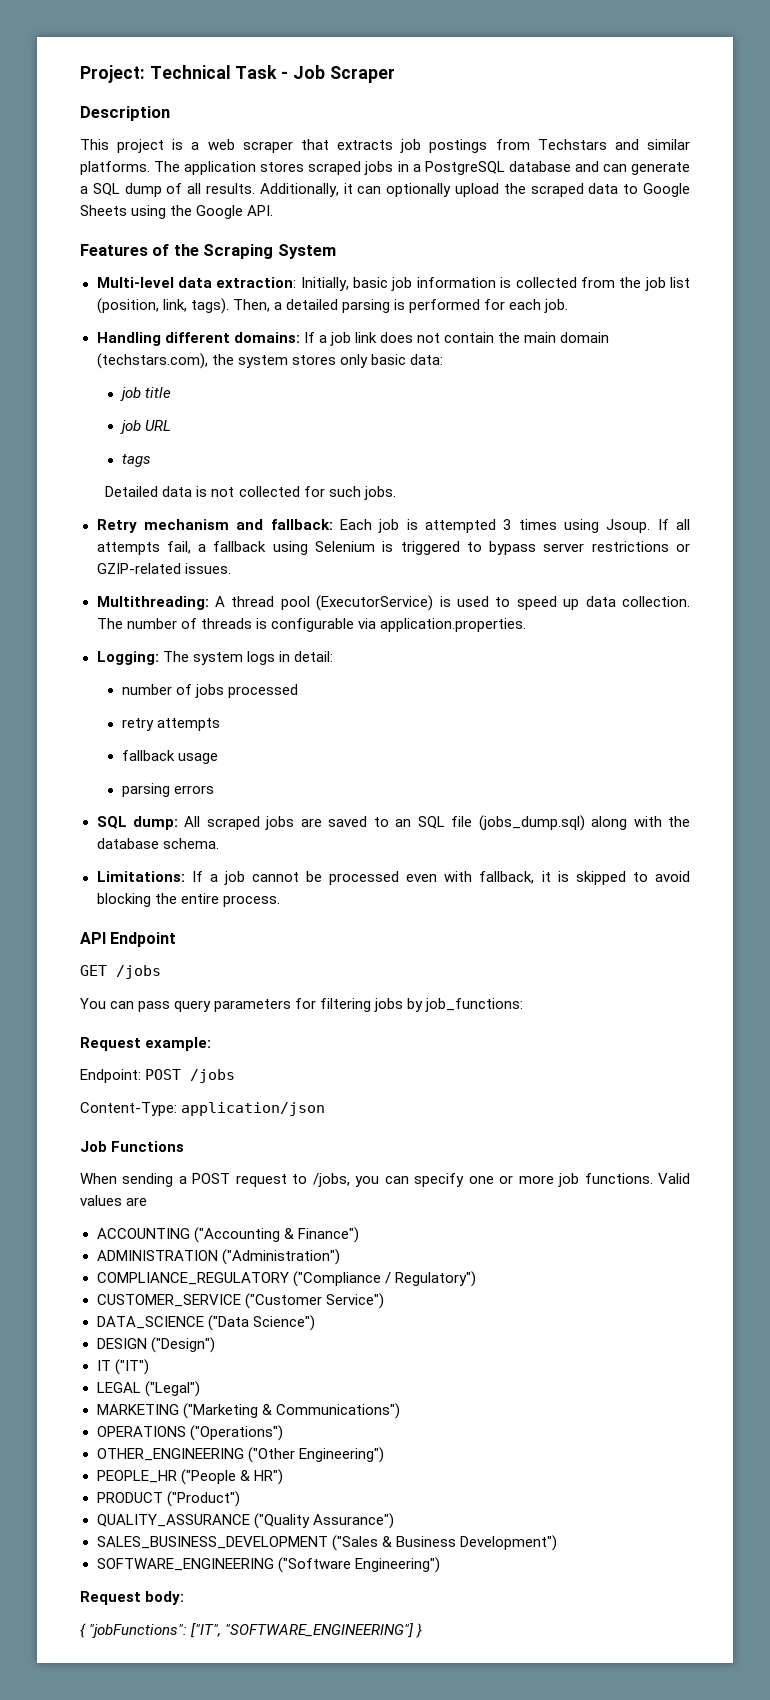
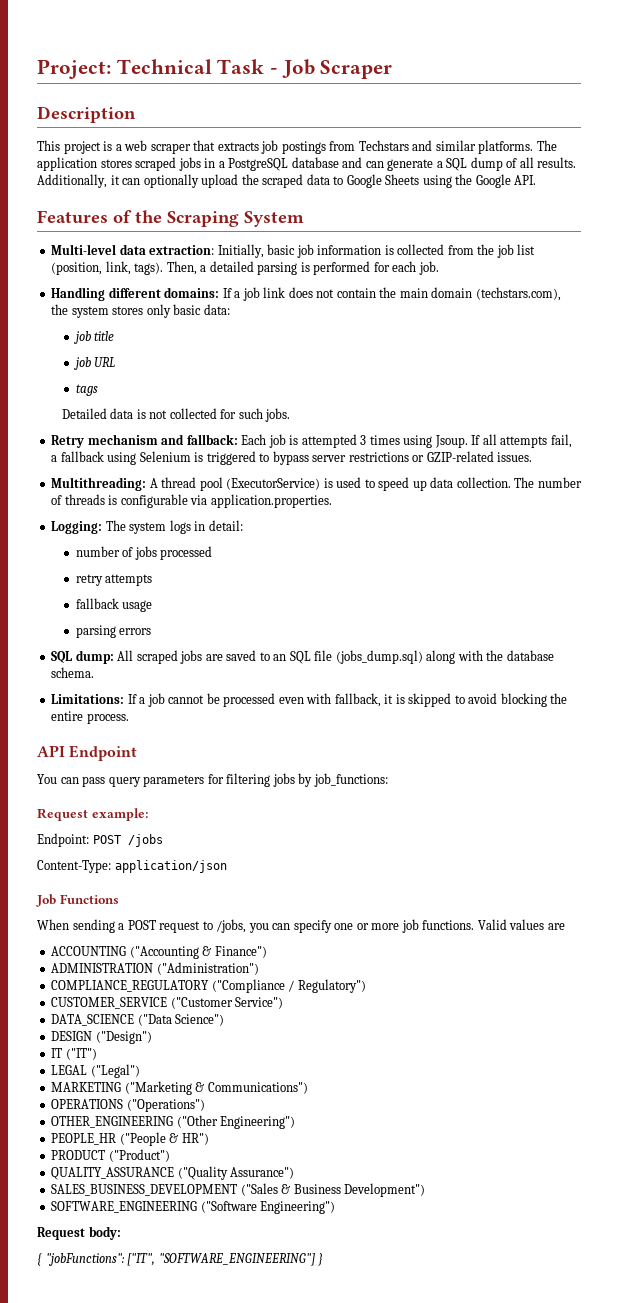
- GET /jobs

